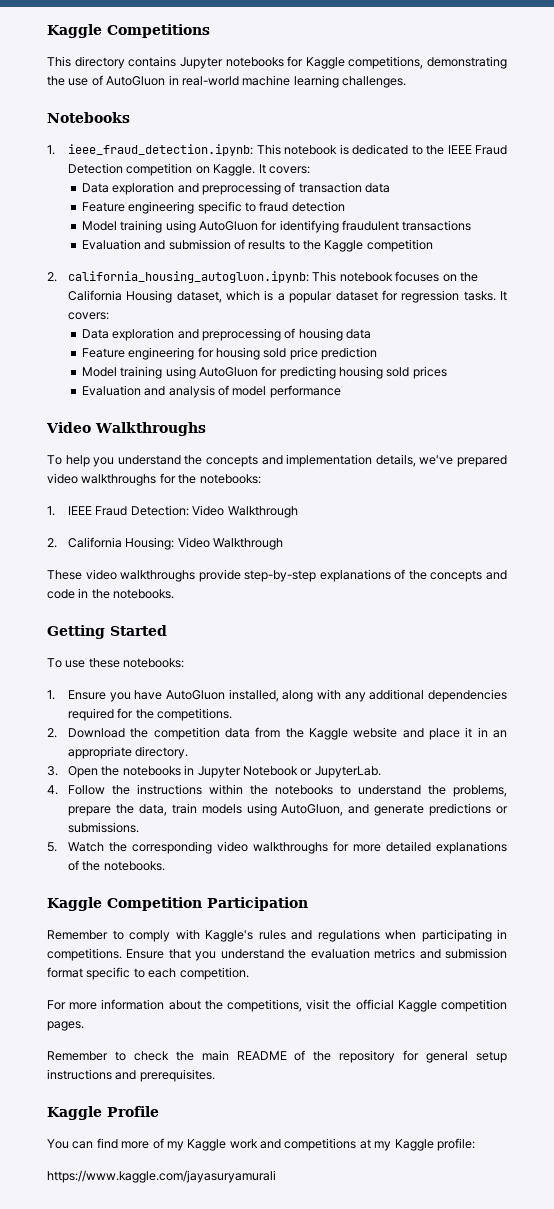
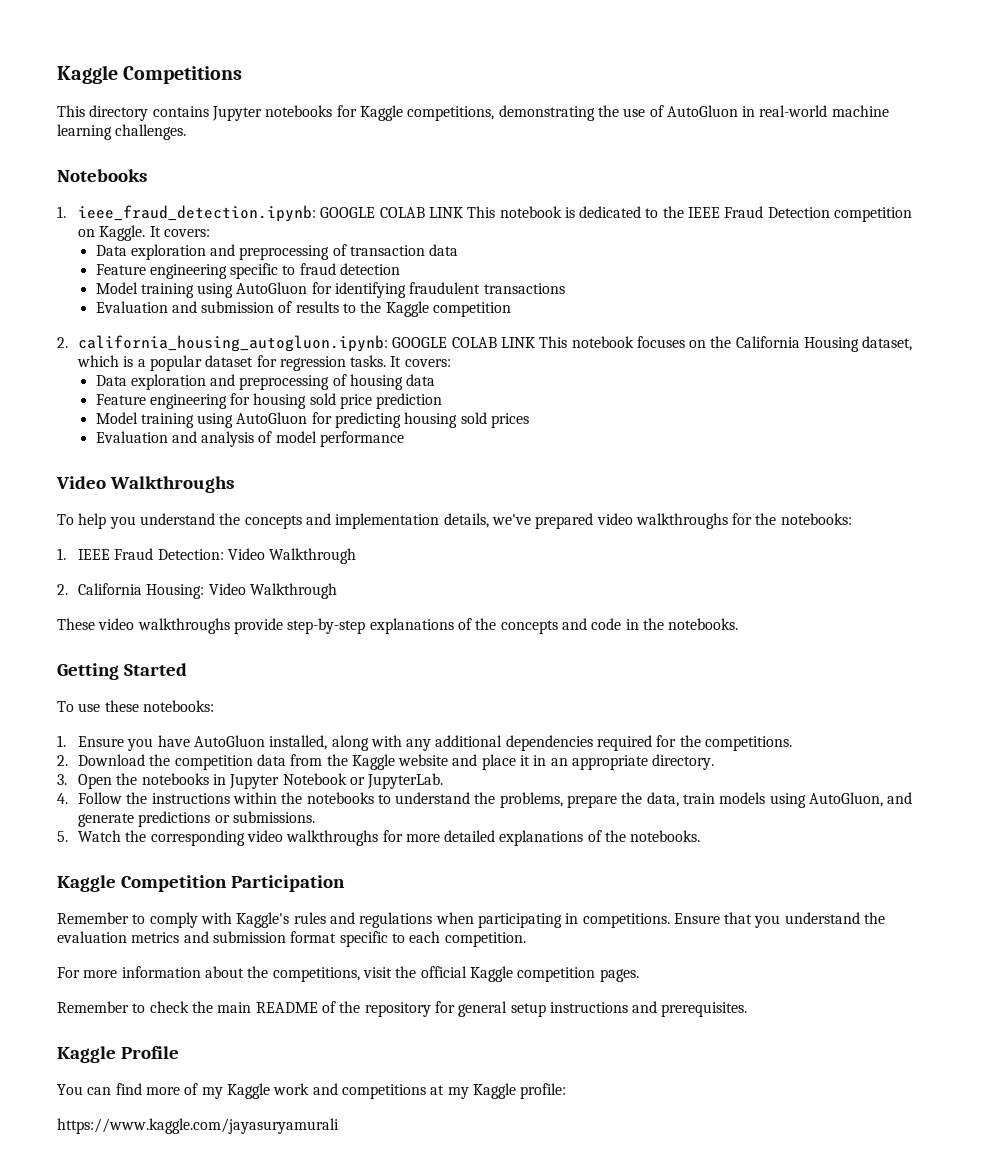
- 1. ieee_fraud_detection.ipynb: This notebook is dedicated to the IEEE Fraud Detection competition on Kaggle.
+ 1. ieee_fraud_detection.ipynb: GOOGLE COLAB LINK This notebook is dedicated to the IEEE Fraud Detection competition on Kaggle.
- 2. california_housing_autogluon.ipynb: This notebook focuses on the California Housing dataset, which is a popular dataset for regression tasks.
+ 2. california_housing_autogluon.ipynb: GOOGLE COLAB LINK This notebook focuses on the California Housing dataset, which is a popular dataset for regression tasks.

